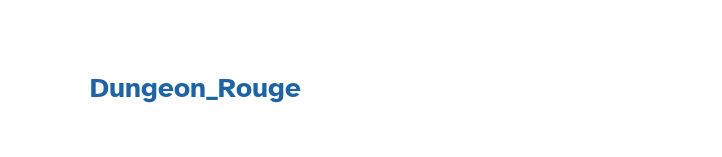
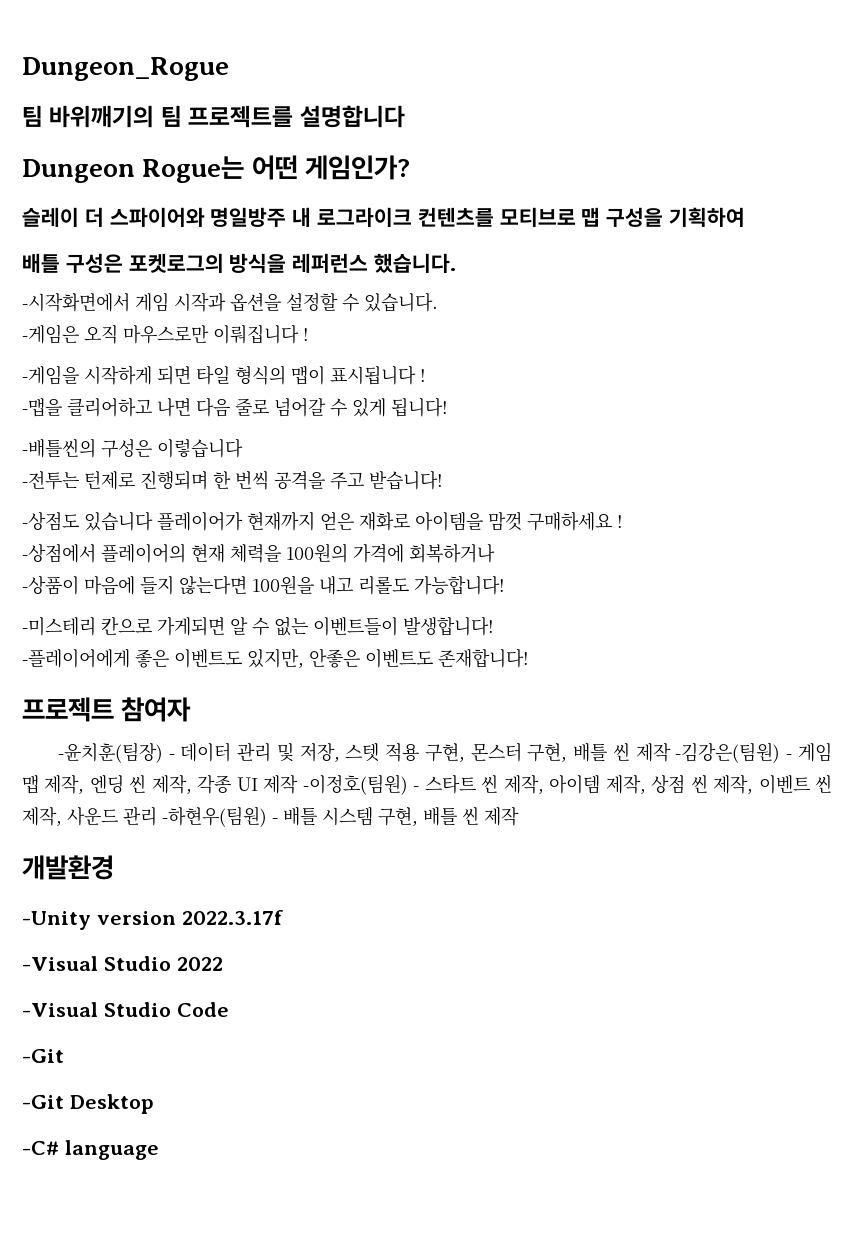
- Dungeon_Rouge
+ Dungeon_Rogue
+ 팀 바위깨기의 팀 프로젝트를 설명합니다
+ Dungeon Rogue는 어떤 게임인가?
+ 슬레이 더 스파이어와 명일방주 내 로그라이크 컨텐츠를 모티브로 맵 구성을 기획하여
+ 배틀 구성은 포켓로그의 방식을 레퍼런스 했습니다.
+ -시작화면에서 게임 시작과 옵션을 설정할 수 있습니다.
+ -게임은 오직 마우스로만 이뤄집니다 !
+ -게임을 시작하게 되면 타일 형식의 맵이 표시됩니다 !
+ -맵을 클리어하고 나면 다음 줄로 넘어갈 수 있게 됩니다!
+ -배틀씬의 구성은 이렇습니다
+ -전투는 턴제로 진행되며 한 번씩 공격을 주고 받습니다!
+ -상점도 있습니다 플레이어가 현재까지 얻은 재화로 아이템을 맘껏 구매하세요 !
+ -상점에서 플레이어의 현재 체력을 100원의 가격에 회복하거나
+ -상품이 마음에 들지 않는다면 100원을 내고 리롤도 가능합니다!
+ -미스테리 칸으로 가게되면 알 수 없는 이벤트들이 발생합니다!
+ -플레이어에게 좋은 이벤트도 있지만, 안좋은 이벤트도 존재합니다!
+ 프로젝트 참여자
+ -윤치훈(팀장) - 데이터 관리 및 저장, 스텟 적용 구현, 몬스터 구현, 배틀 씬 제작 -김강은(팀원) - 게임 맵 제작, 엔딩 씬 제작, 각종 UI 제작 -이정호(팀원) - 스타트 씬 제작, 아이템 제작, 상점 씬 제작, 이벤트 씬 제작, 사운드 관리 -하현우(팀원) - 배틀 시스템 구현, 배틀 씬 제작
+ 개발환경
+ -Unity version 2022.3.17f
+ -Visual Studio 2022
+ -Visual Studio Code
+ -Git
+ -Git Desktop
+ -C# language

